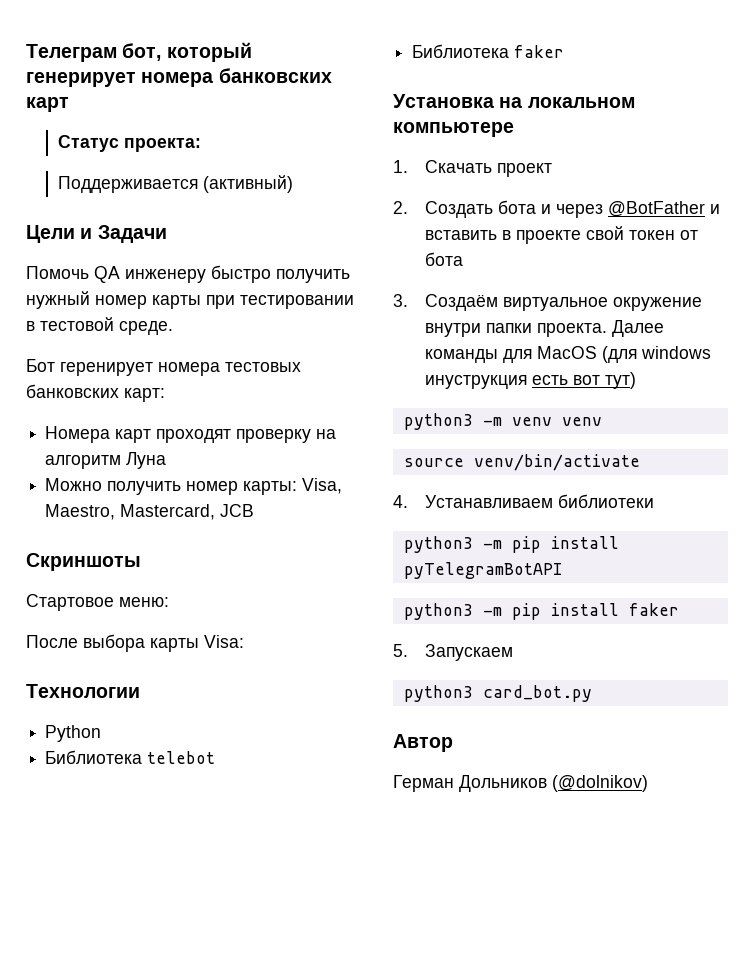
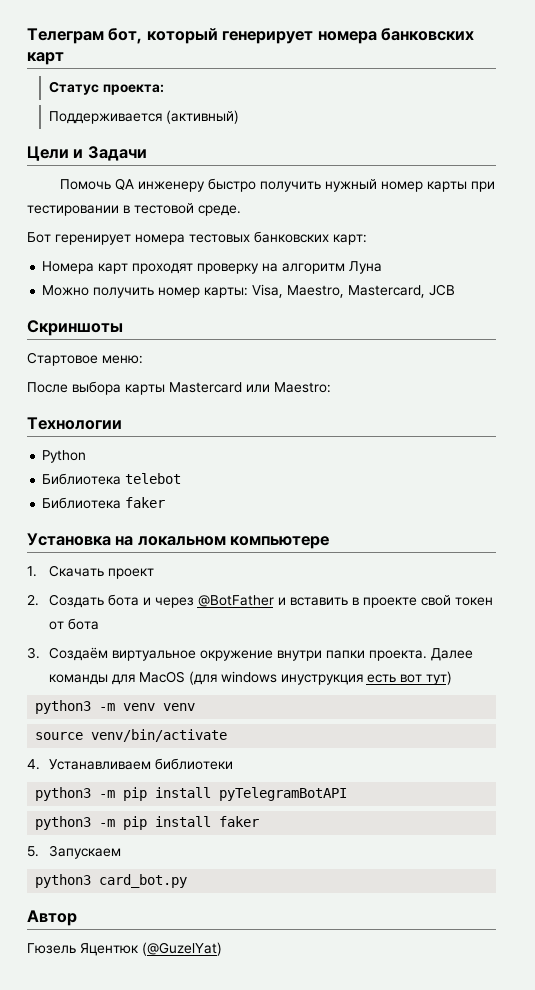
- После выбора карты Visa:
+ После выбора карты Mastercard или Maestro:
- Герман Дольников (@dolnikov)
+ Гюзель Яцентюк (@GuzelYat)

